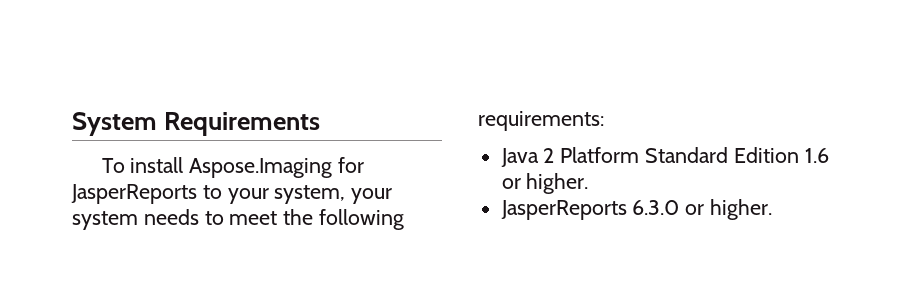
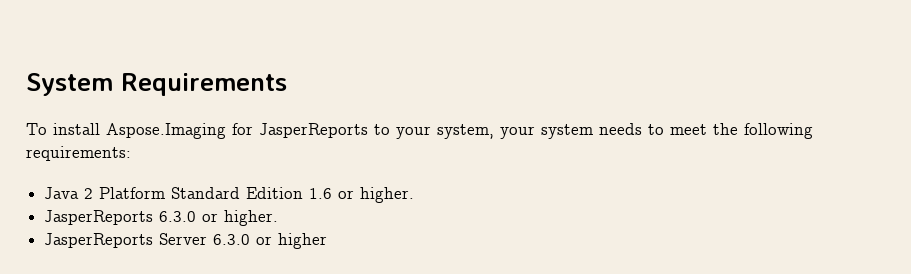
+ JasperReports Server 6.3.0 or higher

